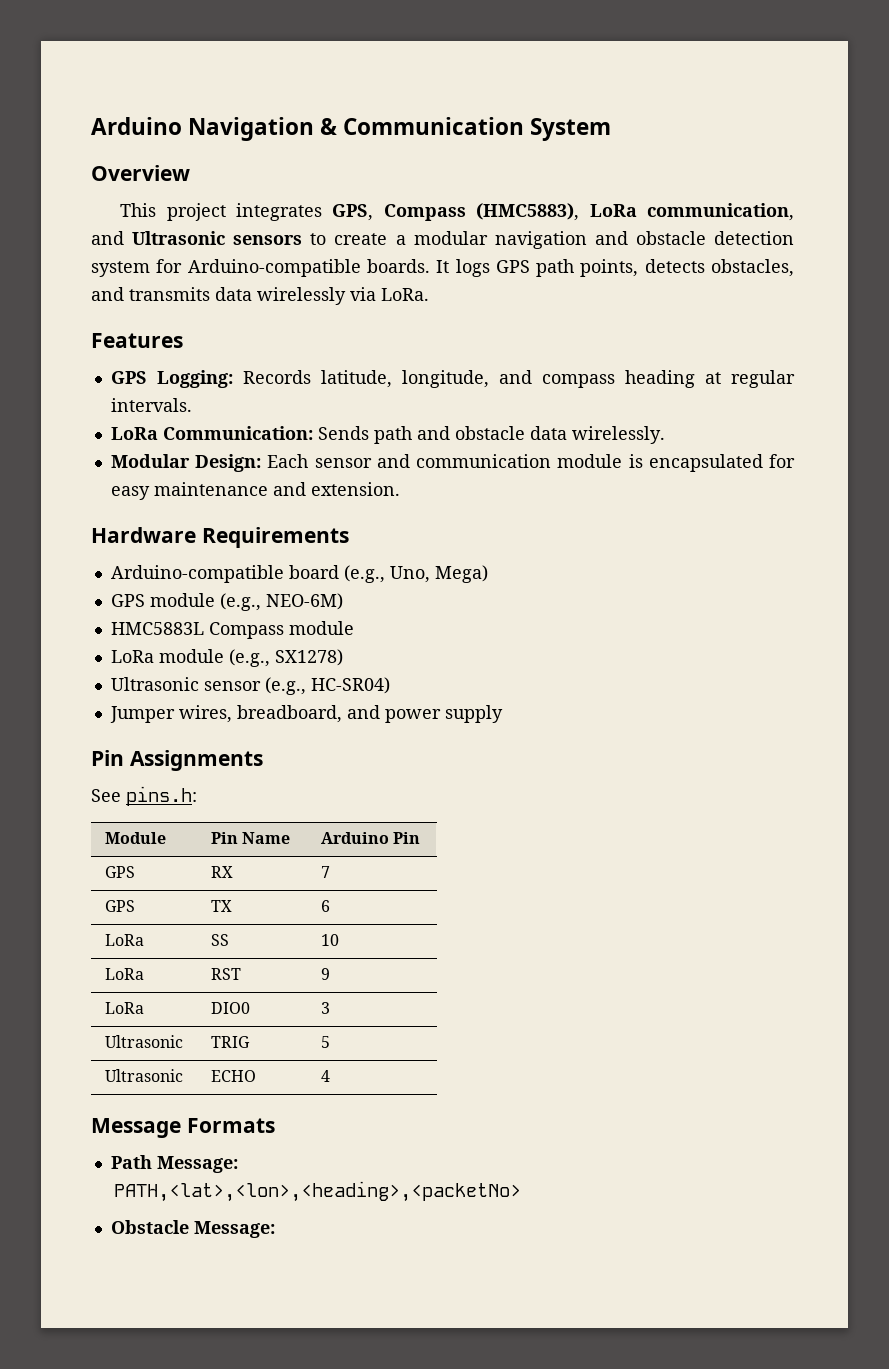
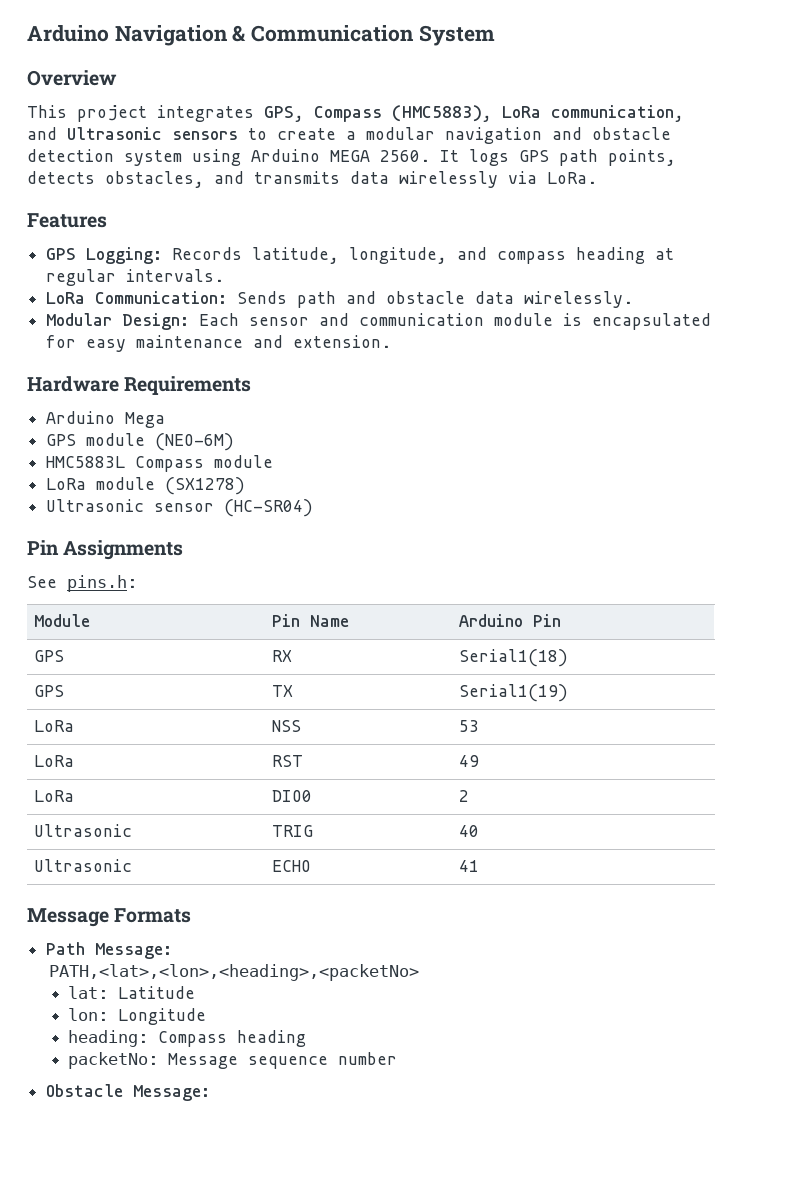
- This project integrates GPS, Compass (HMC5883), LoRa communication, and Ultrasonic sensors to create a modular navigation and obstacle detection system for Arduino-compatible boards.
+ This project integrates GPS, Compass (HMC5883), LoRa communication, and Ultrasonic sensors to create a modular navigation and obstacle detection system using Arduino MEGA 2560.
- Arduino-compatible board (e.g., Uno, Mega)
+ Arduino Mega
- GPS module (e.g., NEO-6M)
+ GPS module (NEO-6M)
- LoRa module (e.g., SX1278)
+ LoRa module (SX1278)
- Ultrasonic sensor (e.g., HC-SR04)
- Jumper wires, breadboard, and power supply
+ Ultrasonic sensor (HC-SR04)
- GPS | RX | 7
+ GPS | RX | Serial1(18)
- GPS | TX | 6
- LoRa | SS | 10
+ GPS | TX | Serial1(19)
+ LoRa | NSS | 53
- LoRa | RST | 9
+ LoRa | RST | 49
- LoRa | DIO0 | 3
+ LoRa | DIO0 | 2
- Ultrasonic | TRIG | 5
+ Ultrasonic | TRIG | 40
- Ultrasonic | ECHO | 4
+ Ultrasonic | ECHO | 41
+ lat: Latitude
+ lon: Longitude
+ heading: Compass heading
+ packetNo: Message sequence number

